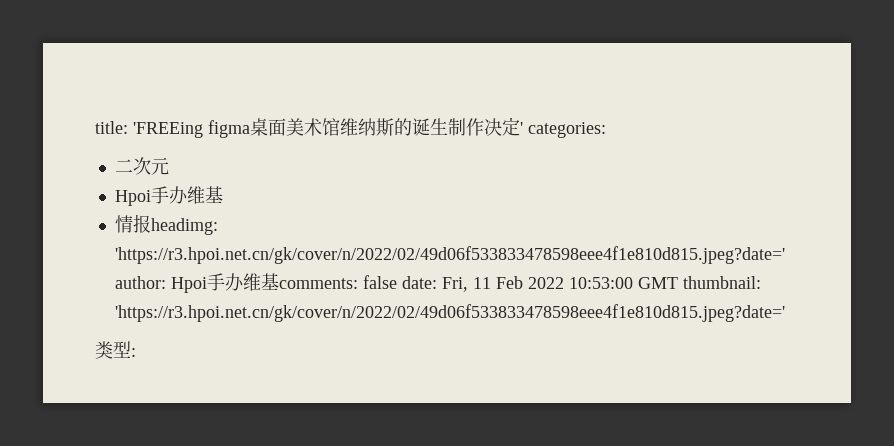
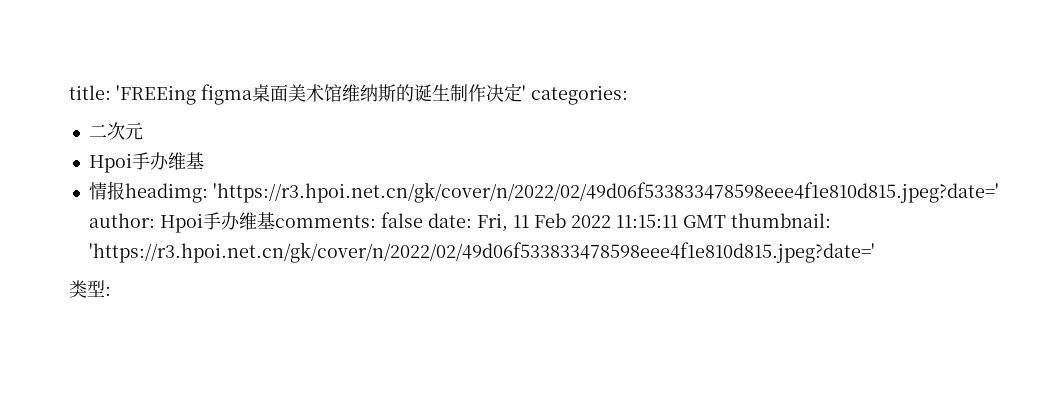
- 情报headimg: 'https://r3.hpoi.net.cn/gk/cover/n/2022/02/49d06f533833478598eee4f1e810d815.jpeg?date=' author: Hpoi手办维基comments: false date: Fri, 11 Feb 2022 10:53:00 GMT thumbnail: 'https://r3.hpoi.net.cn/gk/cover/n/2022/02/49d06f533833478598eee4f1e810d815.jpeg?date='
+ 情报headimg: 'https://r3.hpoi.net.cn/gk/cover/n/2022/02/49d06f533833478598eee4f1e810d815.jpeg?date=' author: Hpoi手办维基comments: false date: Fri, 11 Feb 2022 11:15:11 GMT thumbnail: 'https://r3.hpoi.net.cn/gk/cover/n/2022/02/49d06f533833478598eee4f1e810d815.jpeg?date='

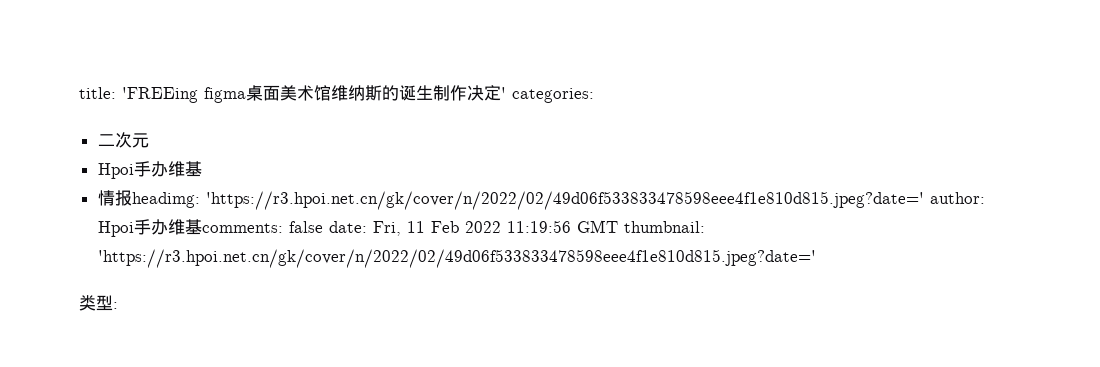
- 情报headimg: 'https://r3.hpoi.net.cn/gk/cover/n/2022/02/49d06f533833478598eee4f1e810d815.jpeg?date=' author: Hpoi手办维基comments: false date: Fri, 11 Feb 2022 11:15:11 GMT thumbnail: 'https://r3.hpoi.net.cn/gk/cover/n/2022/02/49d06f533833478598eee4f1e810d815.jpeg?date='
+ 情报headimg: 'https://r3.hpoi.net.cn/gk/cover/n/2022/02/49d06f533833478598eee4f1e810d815.jpeg?date=' author: Hpoi手办维基comments: false date: Fri, 11 Feb 2022 11:19:56 GMT thumbnail: 'https://r3.hpoi.net.cn/gk/cover/n/2022/02/49d06f533833478598eee4f1e810d815.jpeg?date='

